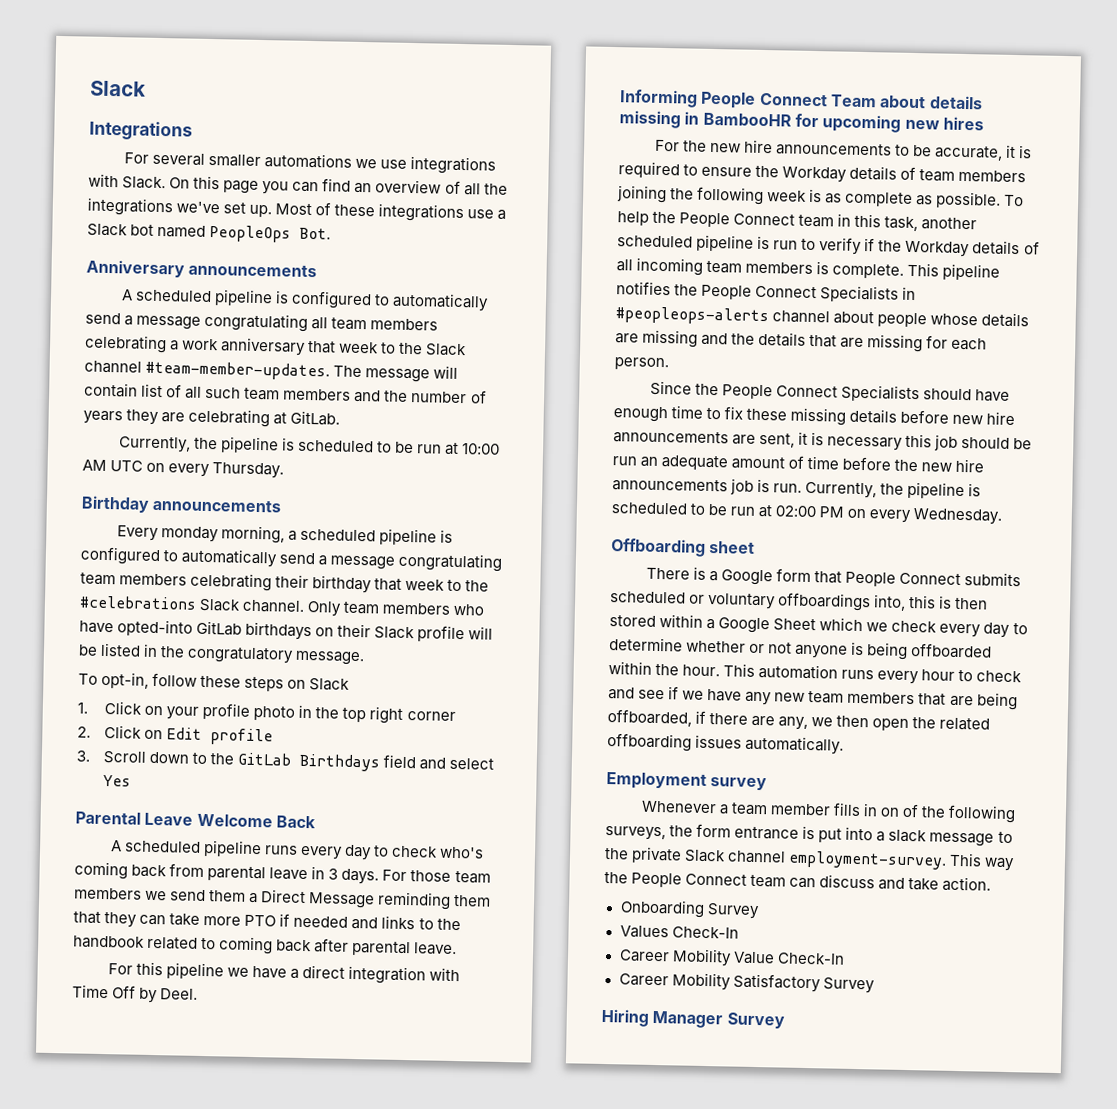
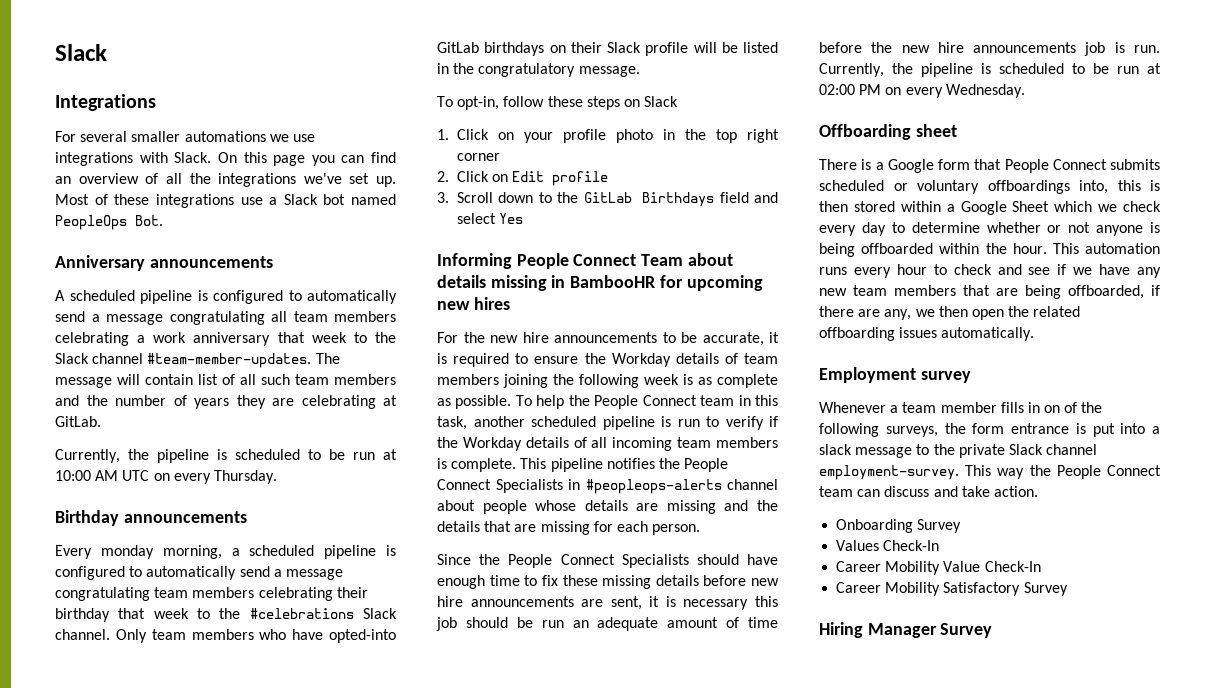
- Parental Leave Welcome Back
- A scheduled pipeline runs every day to check who's coming back from parental leave in 3 days. For those team members we send them a Direct Message reminding them that they can take more PTO if needed and links to the handbook related to coming back after parental leave.
- For this pipeline we have a direct integration with Time Off by Deel.

